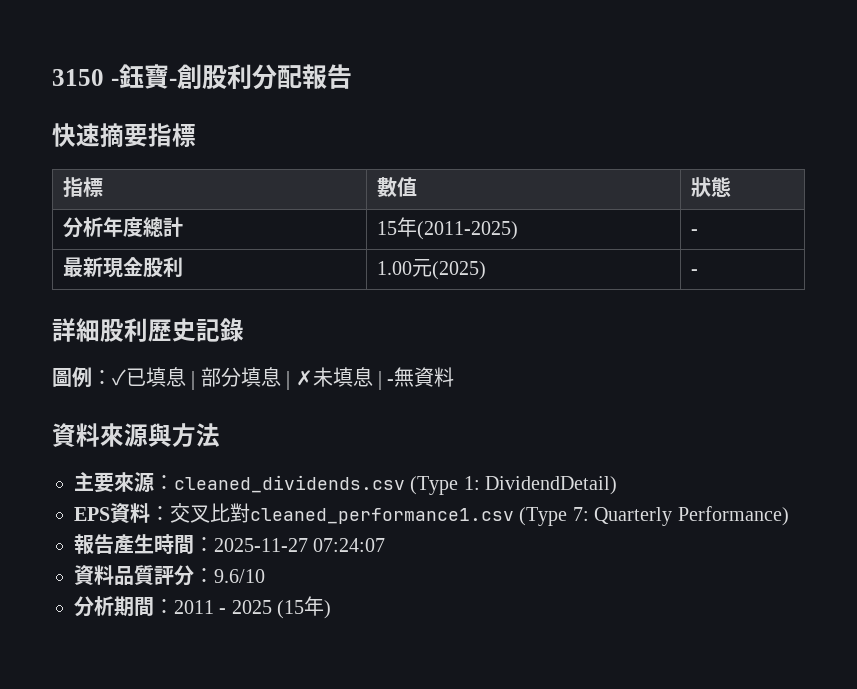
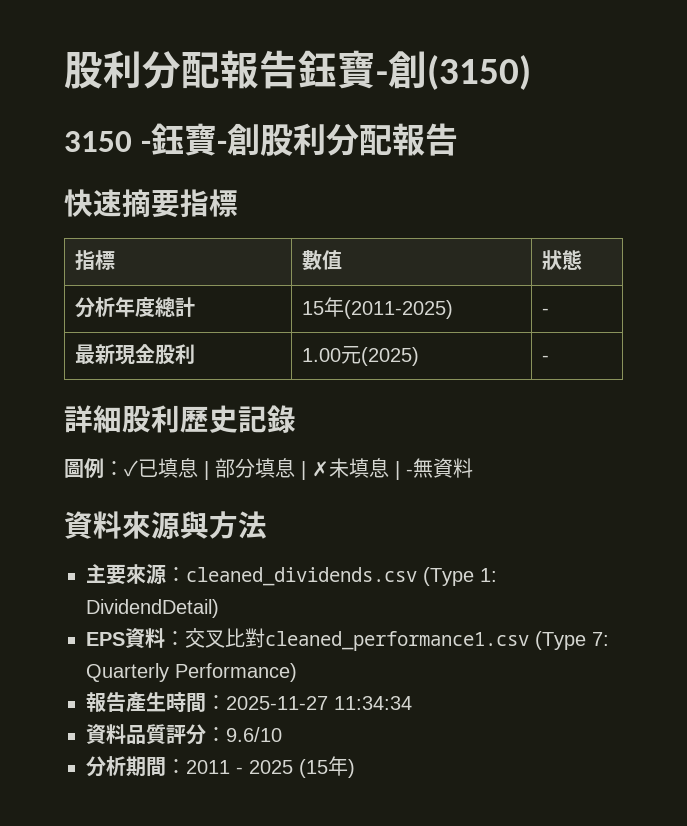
+ 股利分配報告鈺寶-創(3150)
- 報告產生時間：2025-11-27 07:24:07
+ 報告產生時間：2025-11-27 11:34:34

